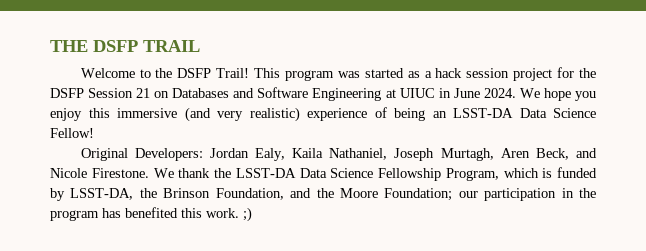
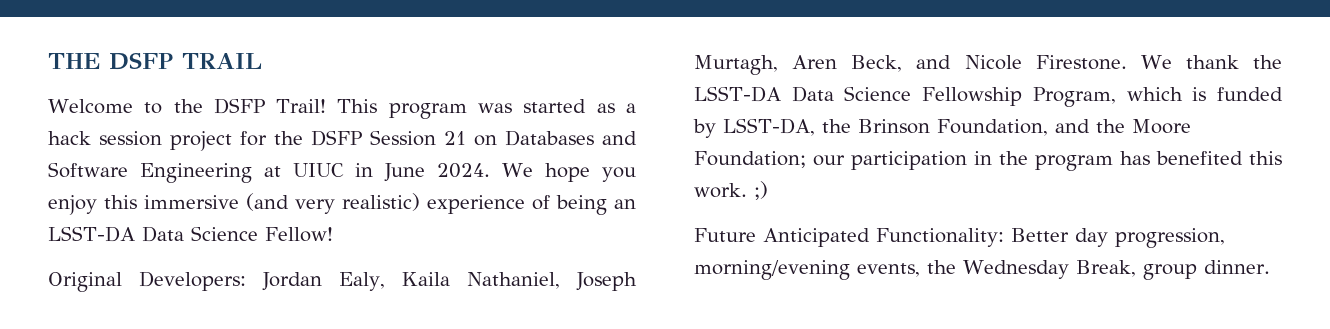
+ Future Anticipated Functionality: Better day progression, morning/evening events, the Wednesday Break, group dinner.

